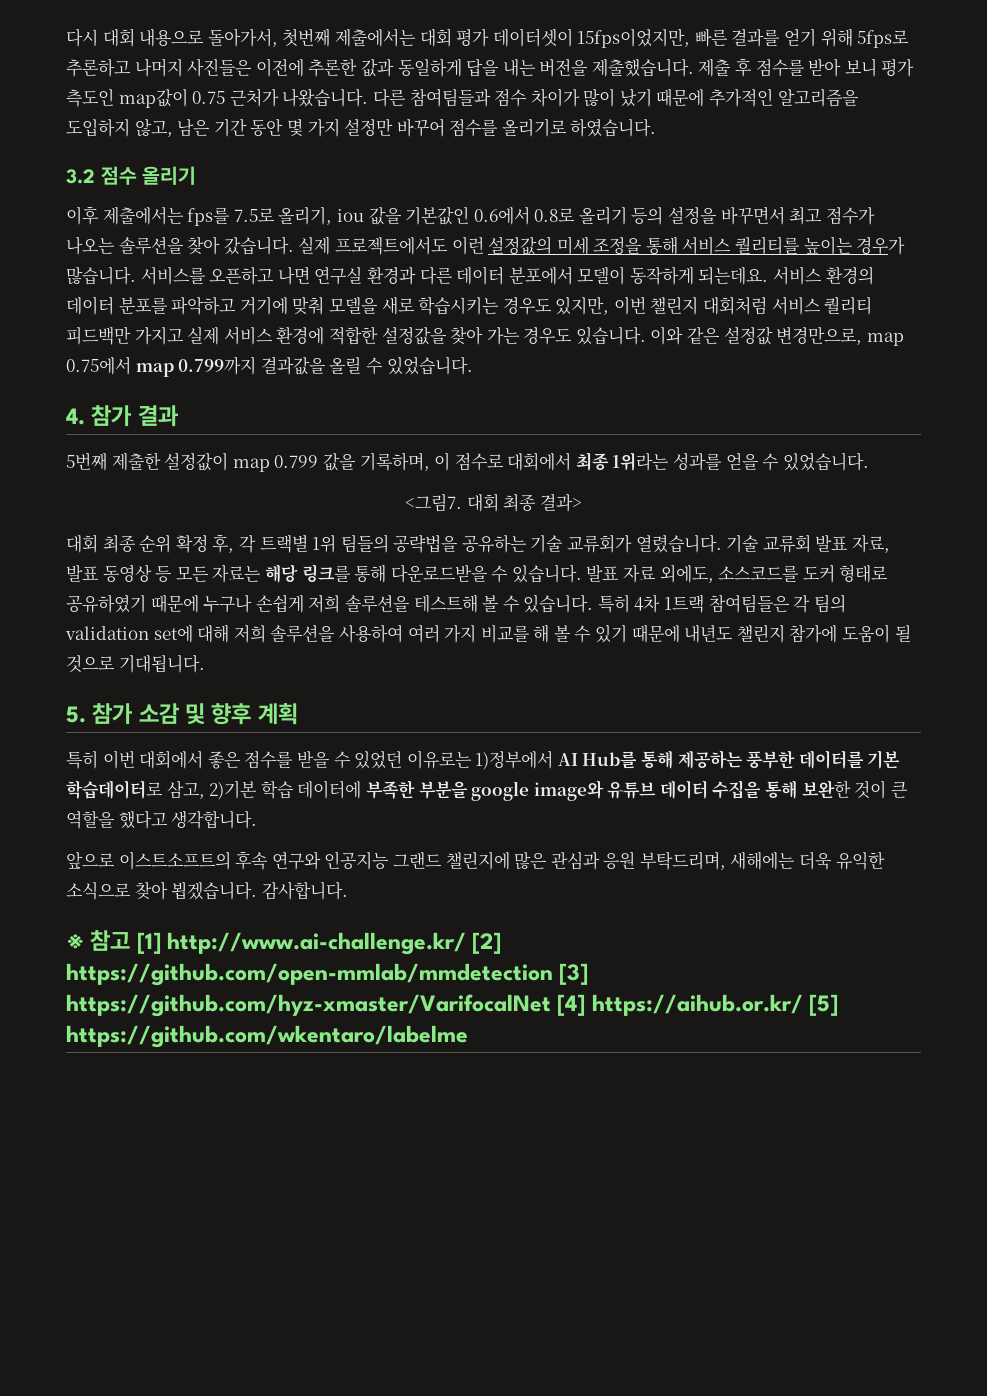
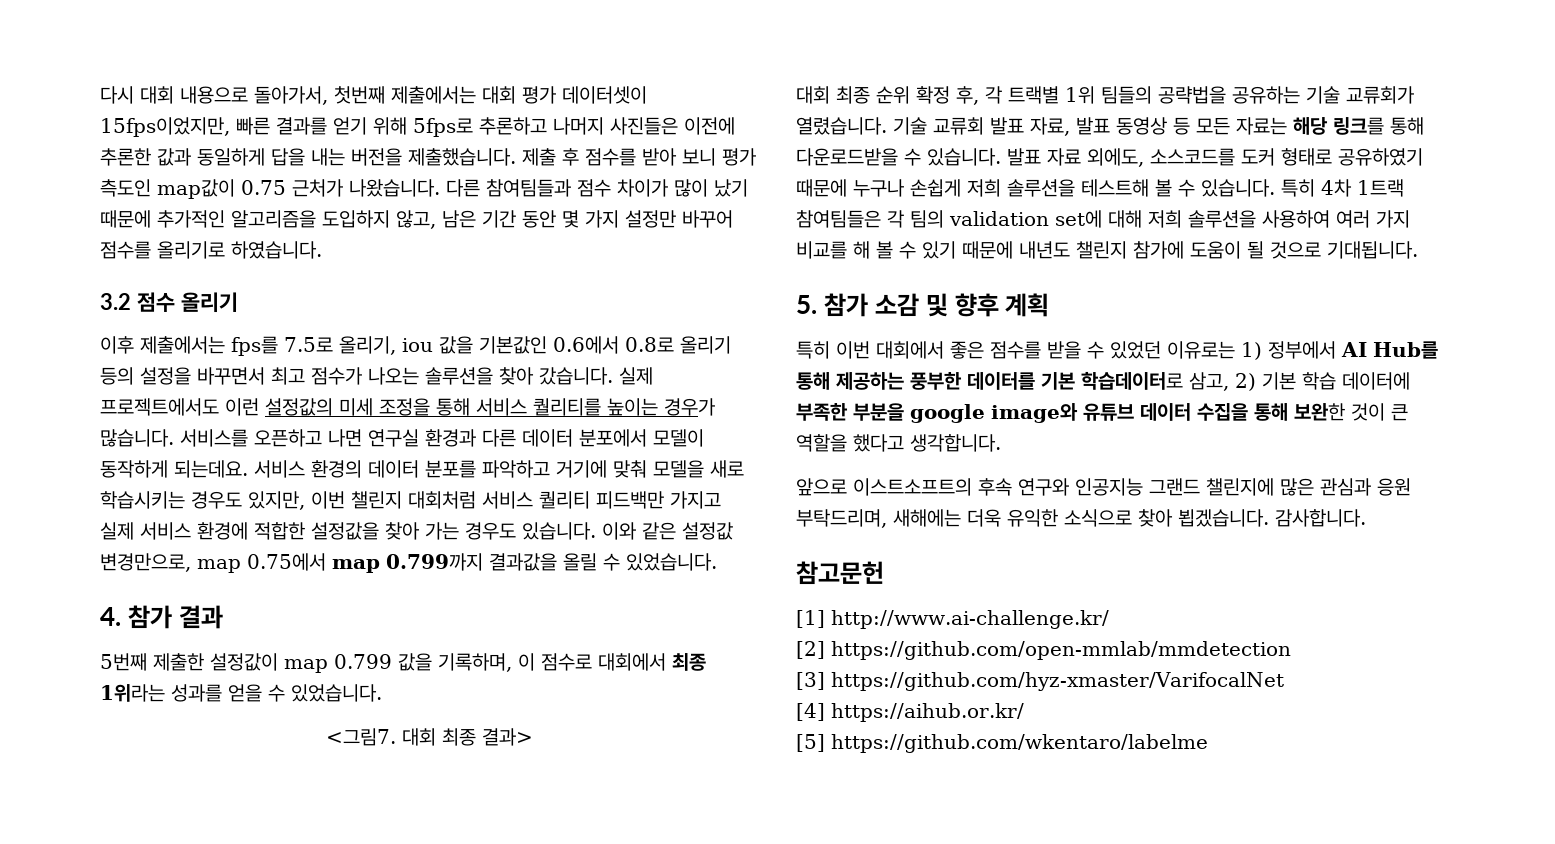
- 특히 이번 대회에서 좋은 점수를 받을 수 있었던 이유로는 1)정부에서 AI Hub를 통해 제공하는 풍부한 데이터를 기본 학습데이터로 삼고, 2)기본 학습 데이터에 부족한 부분을 google image와 유튜브 데이터 수집을 통해 보완한 것이 큰 역할을 했다고 생각합니다.
+ 특히 이번 대회에서 좋은 점수를 받을 수 있었던 이유로는 1) 정부에서 AI Hub를 통해 제공하는 풍부한 데이터를 기본 학습데이터로 삼고, 2) 기본 학습 데이터에 부족한 부분을 google image와 유튜브 데이터 수집을 통해 보완한 것이 큰 역할을 했다고 생각합니다.
- ※ 참고 [1] http://www.ai-challenge.kr/ [2] https://github.com/open-mmlab/mmdetection [3] https://github.com/hyz-xmaster/VarifocalNet [4] https://aihub.or.kr/ [5] https://github.com/wkentaro/labelme
+ 참고문헌
+ [1] http://www.ai-challenge.kr/
+ [2] https://github.com/open-mmlab/mmdetection
+ [3] https://github.com/hyz-xmaster/VarifocalNet
+ [4] https://aihub.or.kr/
+ [5] https://github.com/wkentaro/labelme

